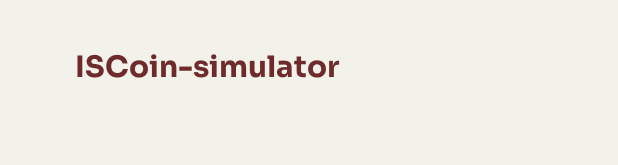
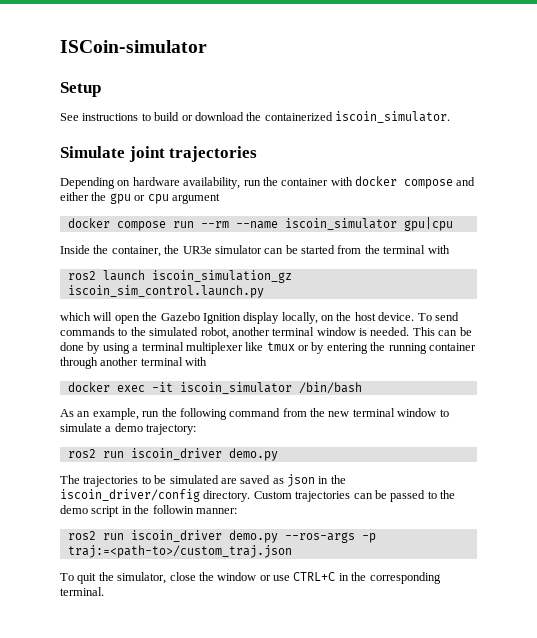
+ Setup
+ See instructions to build or download the containerized iscoin_simulator.
+ Simulate joint trajectories
+ Depending on hardware availability, run the container with docker compose and either the gpu or cpu argument
+ docker compose run --rm --name iscoin_simulator gpu|cpu
+ Inside the container, the UR3e simulator can be started from the terminal with
+ ros2 launch iscoin_simulation_gz iscoin_sim_control.launch.py
+ which will open the Gazebo Ignition display locally, on the host device. To send commands to the simulated robot, another terminal window is needed. This can be done by using a terminal multiplexer like tmux or by entering the running container through another terminal with
+ docker exec -it iscoin_simulator /bin/bash
+ As an example, run the following command from the new terminal window to simulate a demo trajectory:
+ ros2 run iscoin_driver demo.py
+ The trajectories to be simulated are saved as json in the iscoin_driver/config directory. Custom trajectories can be passed to the demo script in the followin manner:
+ ros2 run iscoin_driver demo.py --ros-args -p traj:=<path-to>/custom_traj.json
+ To quit the simulator, close the window or use CTRL+C in the corresponding terminal.

